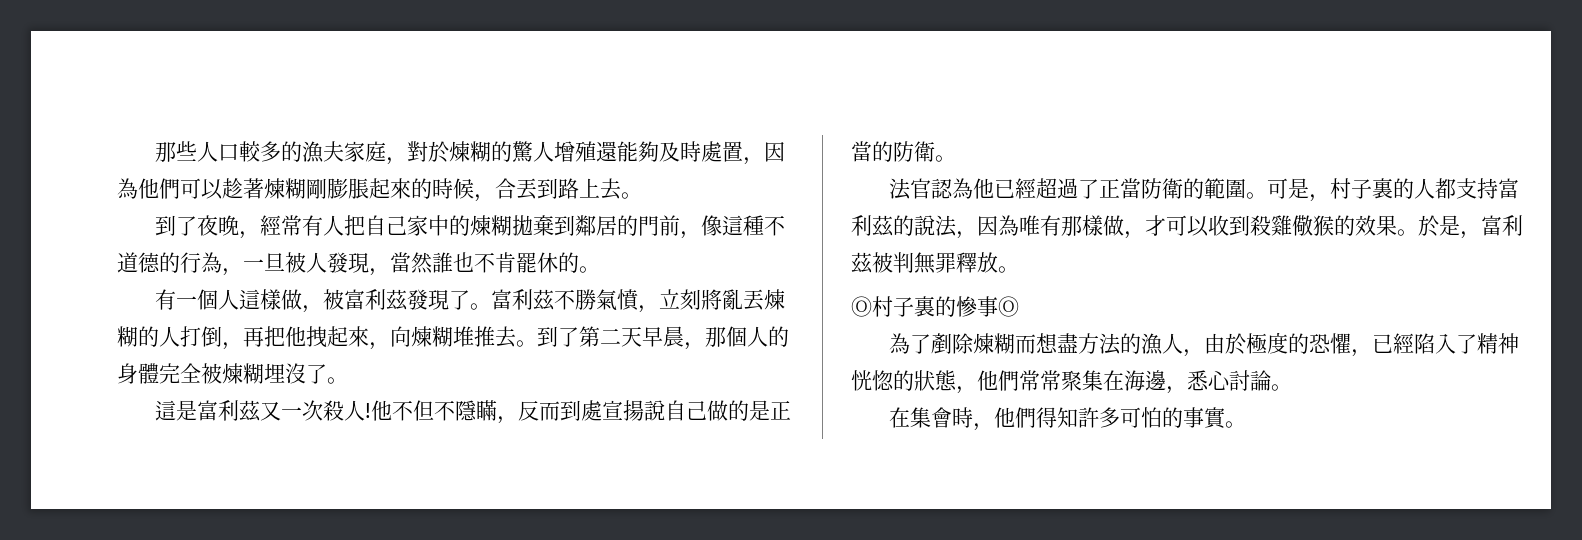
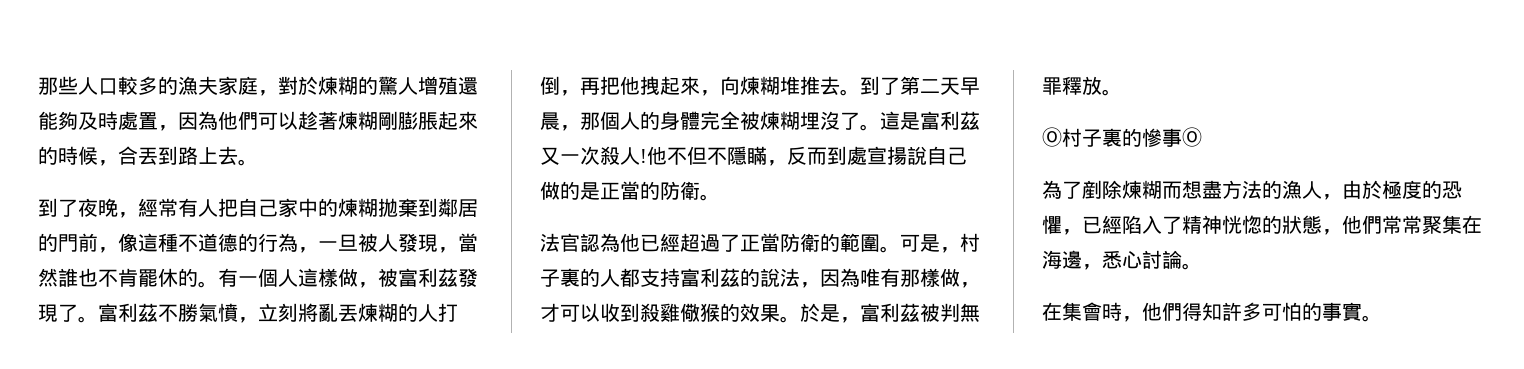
- 到了夜晚，經常有人把自己家中的煉糊拋棄到鄰居的門前，像這種不道德的行為，一旦被人發現，當然誰也不肯罷休的。
- 有一個人這樣做，被富利茲發現了。
+ 到了夜晚，經常有人把自己家中的煉糊拋棄到鄰居的門前，像這種不道德的行為，一旦被人發現，當然誰也不肯罷休的。有一個人這樣做，被富利茲發現了。
- 到了第二天早晨，那個人的身體完全被煉糊埋沒了。
- 這是富利茲又一次殺人!
+ 到了第二天早晨，那個人的身體完全被煉糊埋沒了。這是富利茲又一次殺人!

